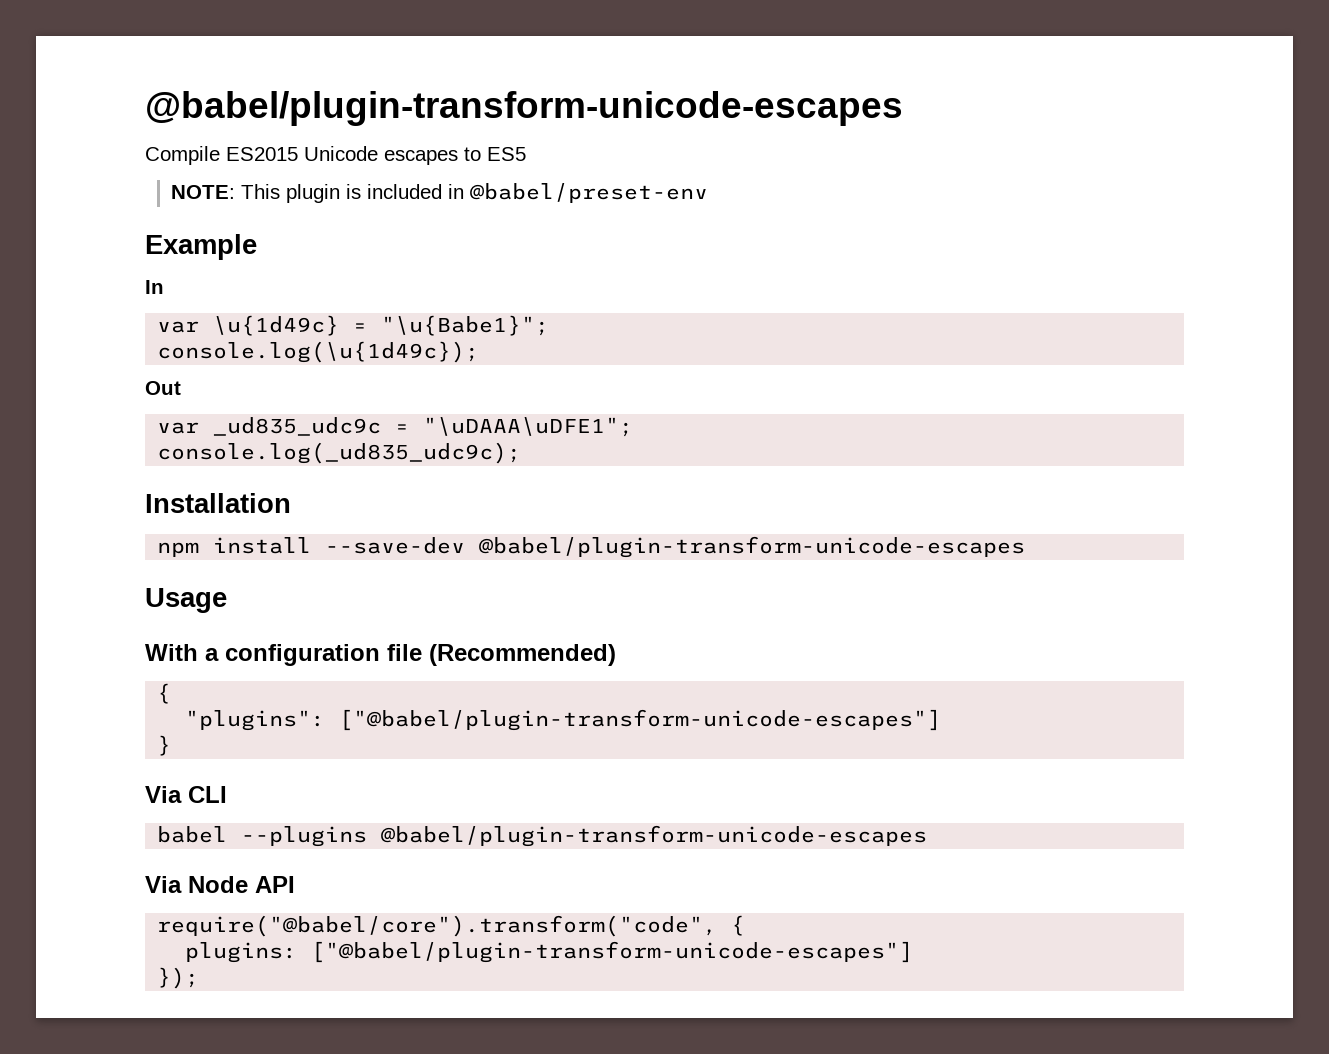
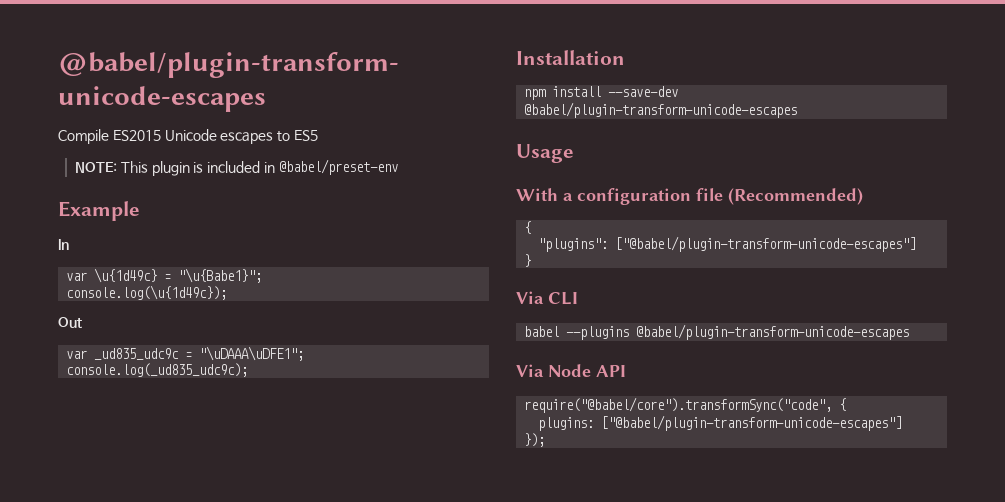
- require("@babel/core").transform("code", {
+ require("@babel/core").transformSync("code", {

